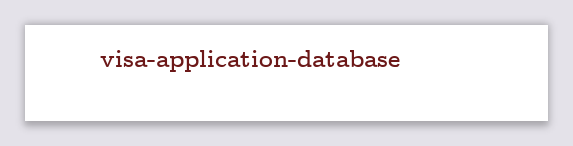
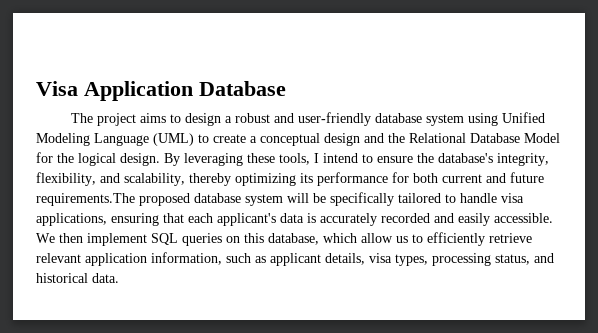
- visa-application-database
+ Visa Application Database
+ The project aims to design a robust and user-friendly database system using Unified Modeling Language (UML) to create a conceptual design and the Relational Database Model for the logical design. By leveraging these tools, I intend to ensure the database's integrity, flexibility, and scalability, thereby optimizing its performance for both current and future requirements.The proposed database system will be specifically tailored to handle visa applications, ensuring that each applicant's data is accurately recorded and easily accessible. We then implement SQL queries on this database, which allow us to efficiently retrieve relevant application information, such as applicant details, visa types, processing status, and historical data.

